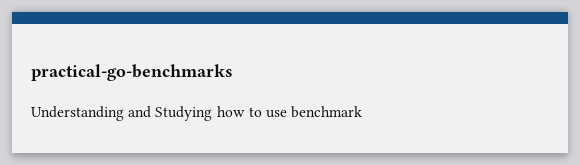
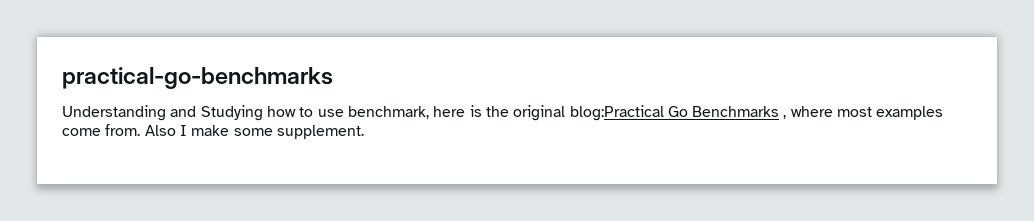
- Understanding and Studying how to use benchmark
+ Understanding and Studying how to use benchmark, here is the original blog:Practical Go Benchmarks , where most examples come from. Also I make some supplement.

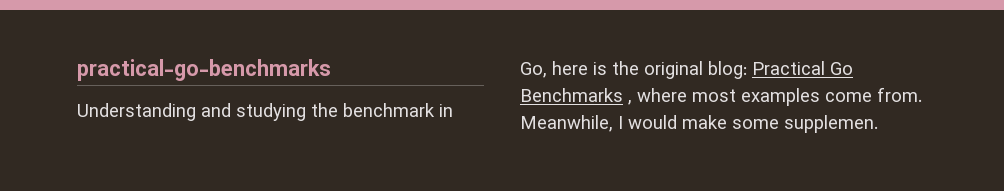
- Understanding and Studying how to use benchmark, here is the original blog:Practical Go Benchmarks , where most examples come from.
+ Understanding and studying the benchmark in Go, here is the original blog: Practical Go Benchmarks , where most examples come from.
- Also I make some supplement.
+ Meanwhile, I would make some supplemen.

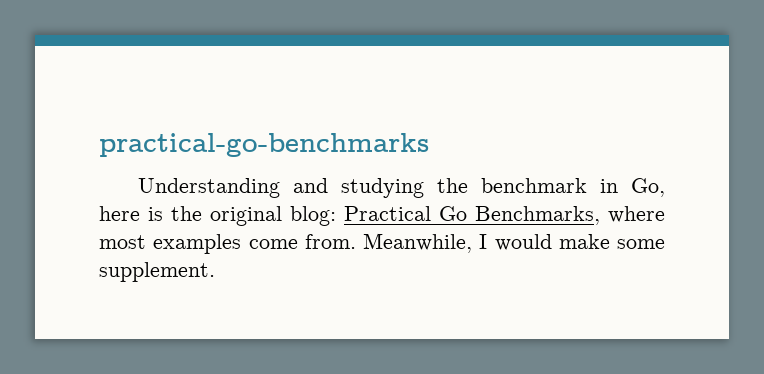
- Understanding and studying the benchmark in Go, here is the original blog: Practical Go Benchmarks , where most examples come from.
+ Understanding and studying the benchmark in Go, here is the original blog: Practical Go Benchmarks, where most examples come from.
- Meanwhile, I would make some supplemen.
+ Meanwhile, I would make some supplement.

